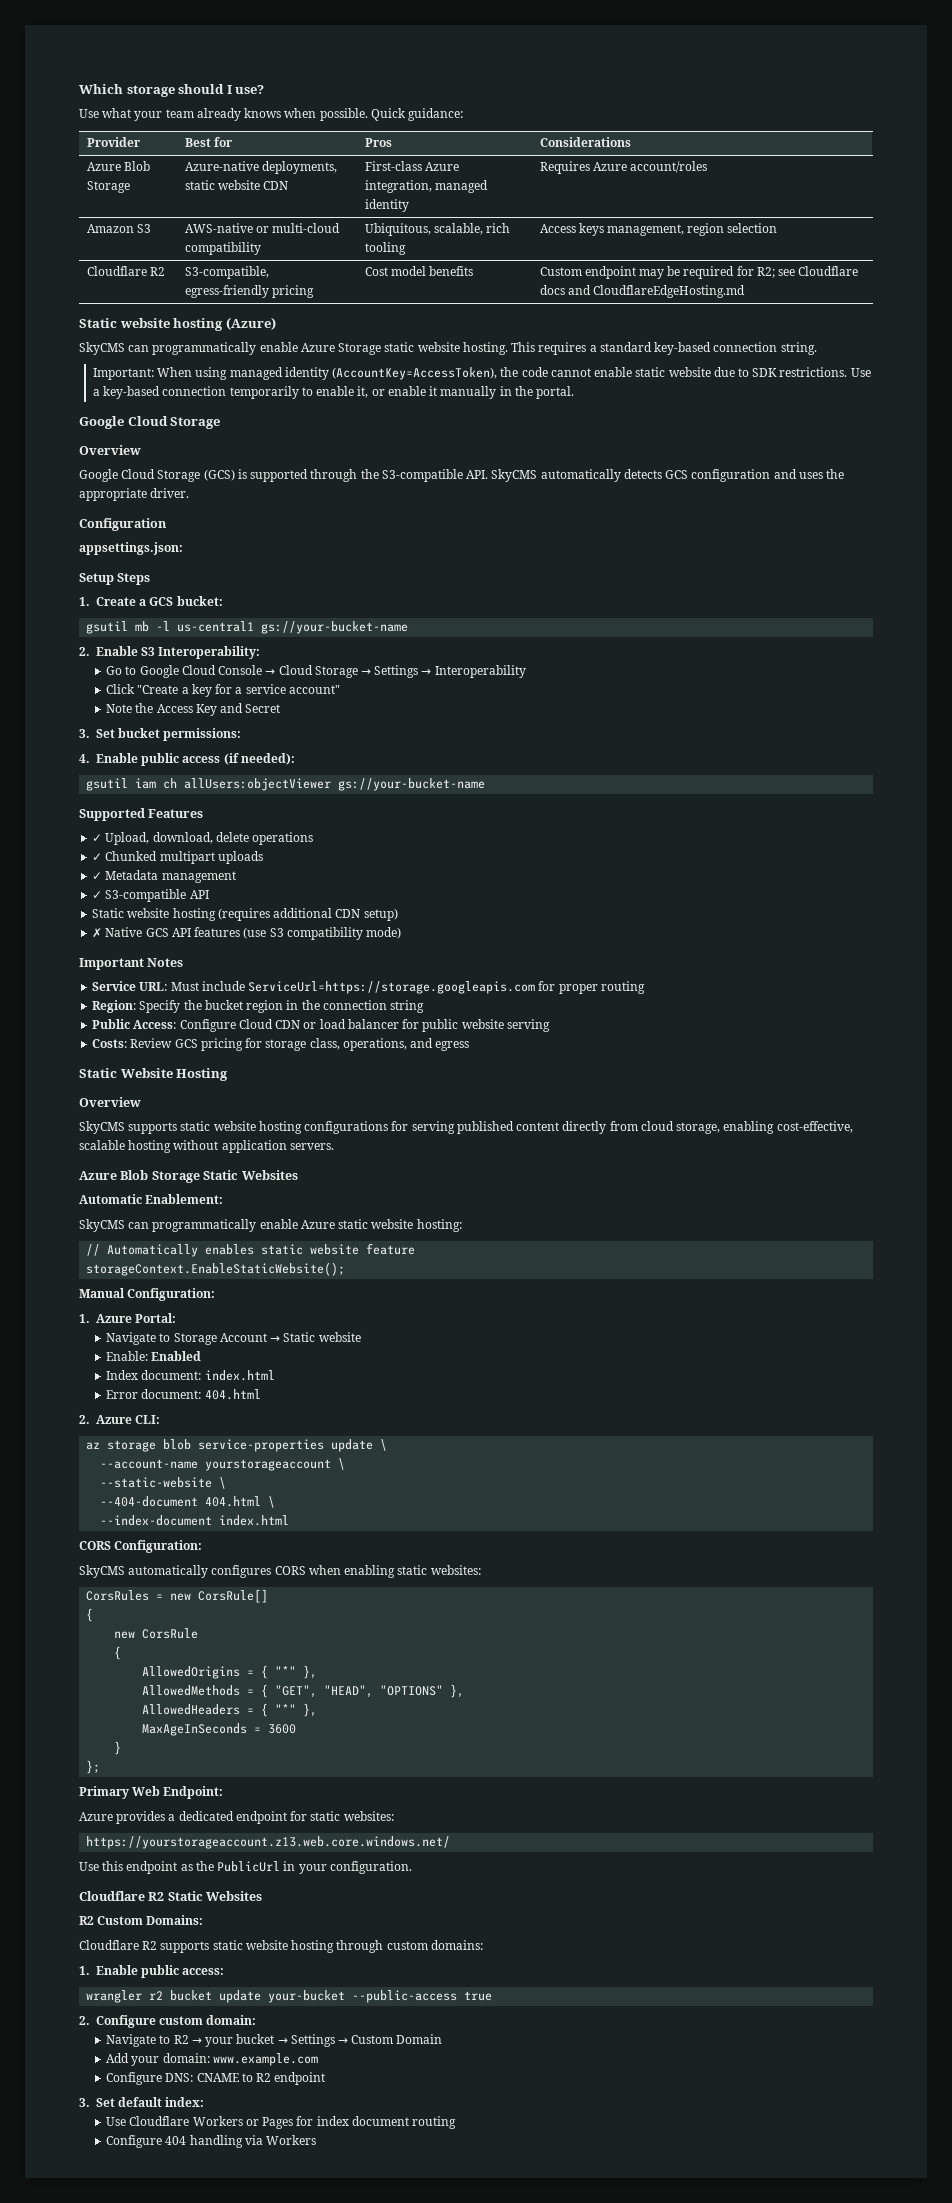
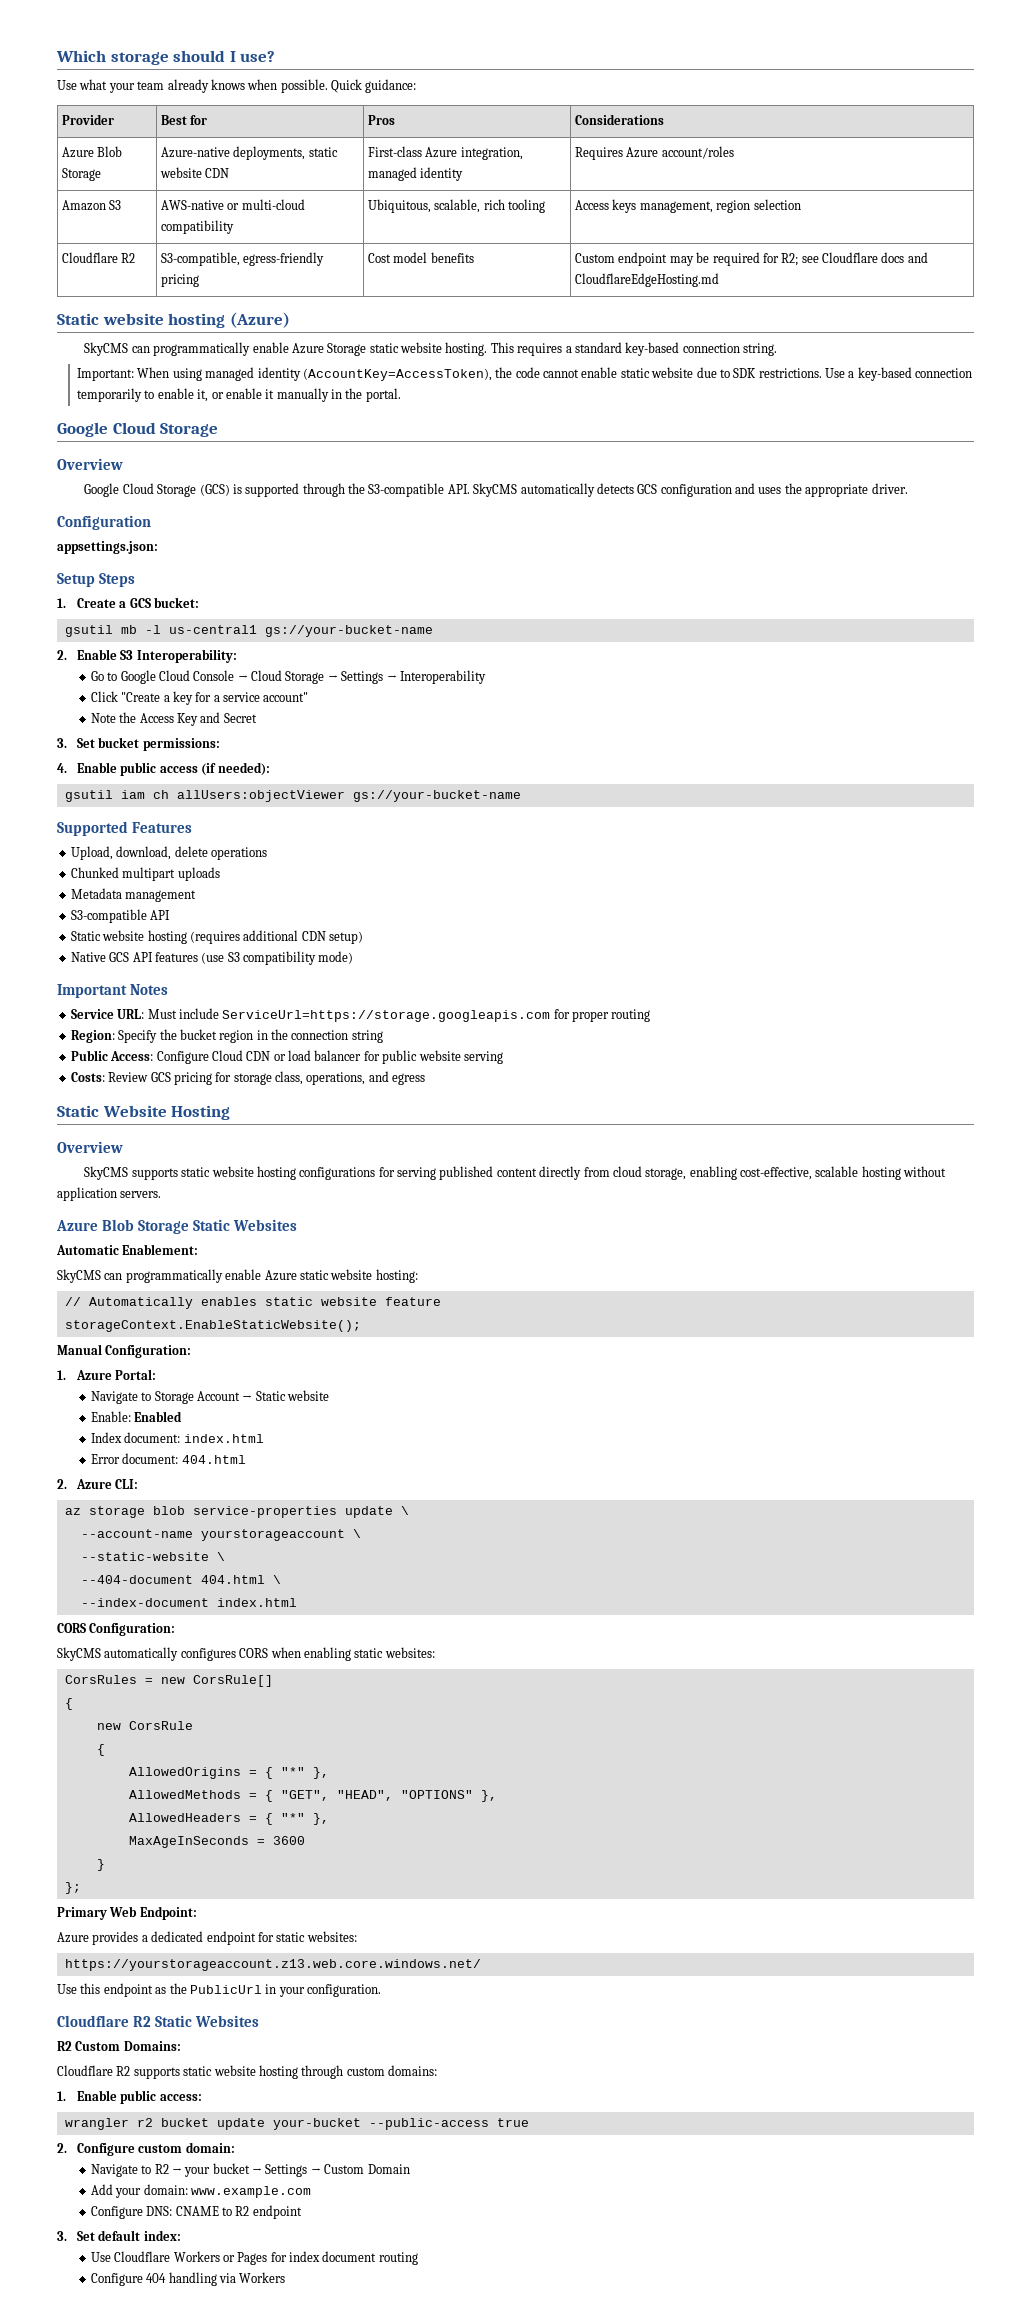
- ✓ Upload, download, delete operations
+ Upload, download, delete operations
- ✓ Chunked multipart uploads
+ Chunked multipart uploads
- ✓ Metadata management
+ Metadata management
- ✓ S3-compatible API
+ S3-compatible API
- ✗ Native GCS API features (use S3 compatibility mode)
+ Native GCS API features (use S3 compatibility mode)

